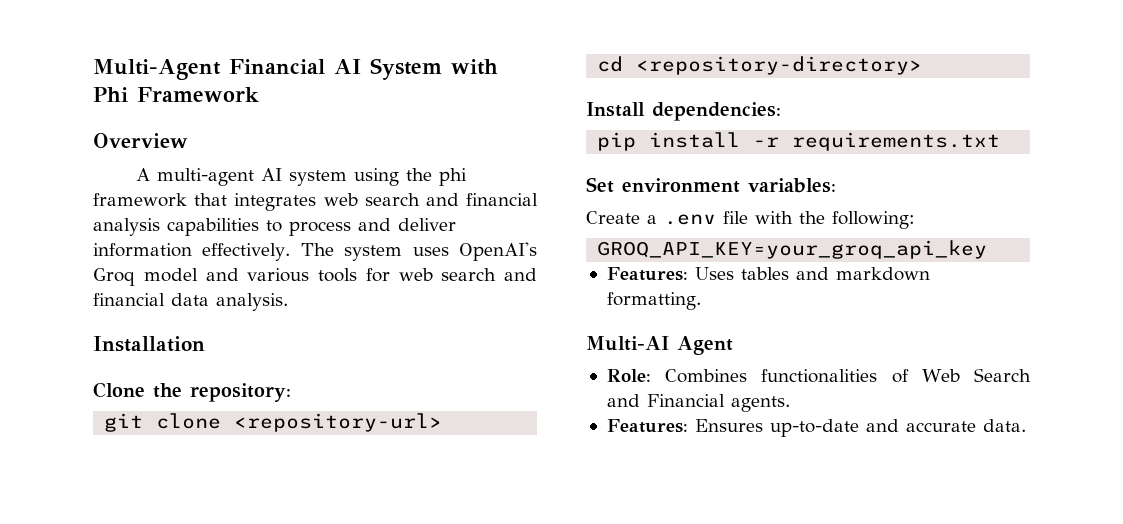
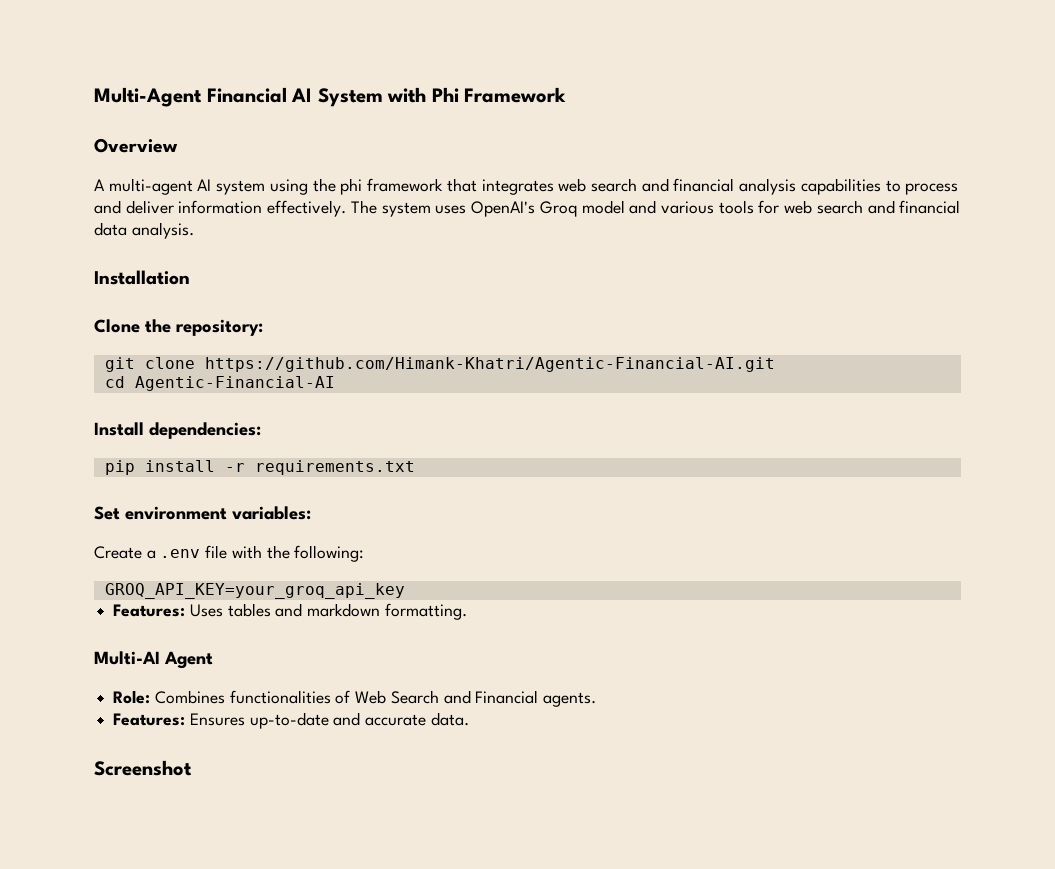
- git clone <repository-url>
+ git clone https://github.com/Himank-Khatri/Agentic-Financial-AI.git
- cd <repository-directory>
+ cd Agentic-Financial-AI
+ Screenshot

